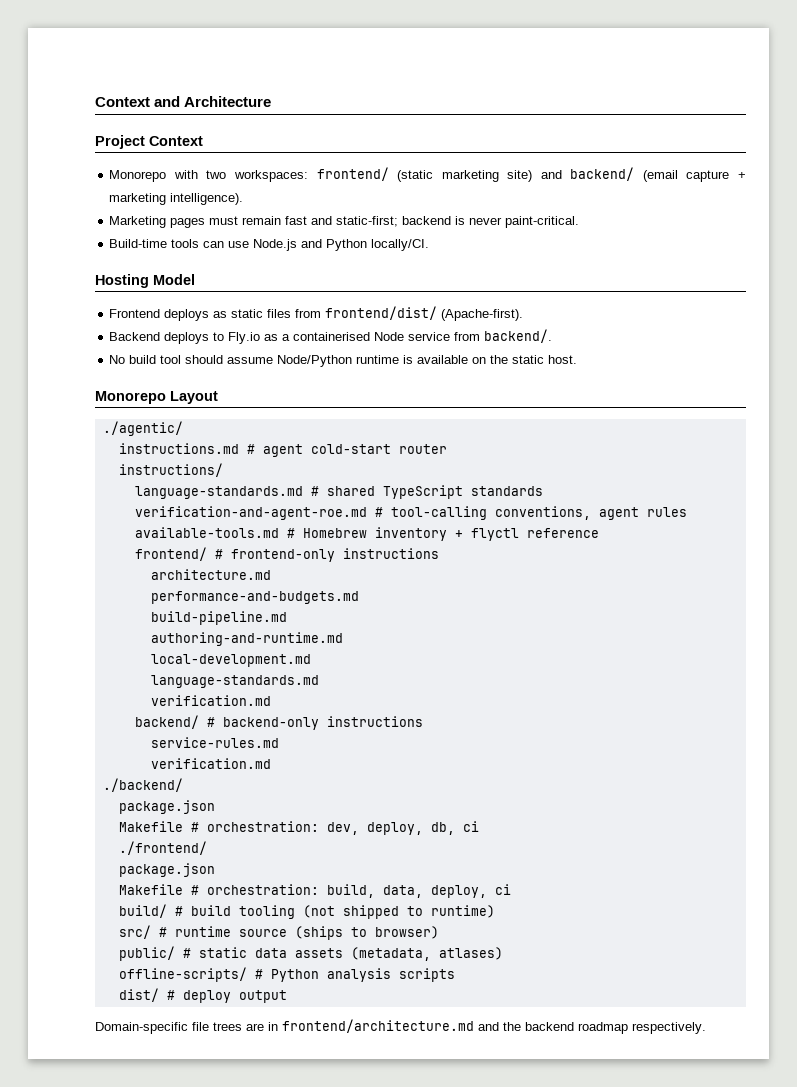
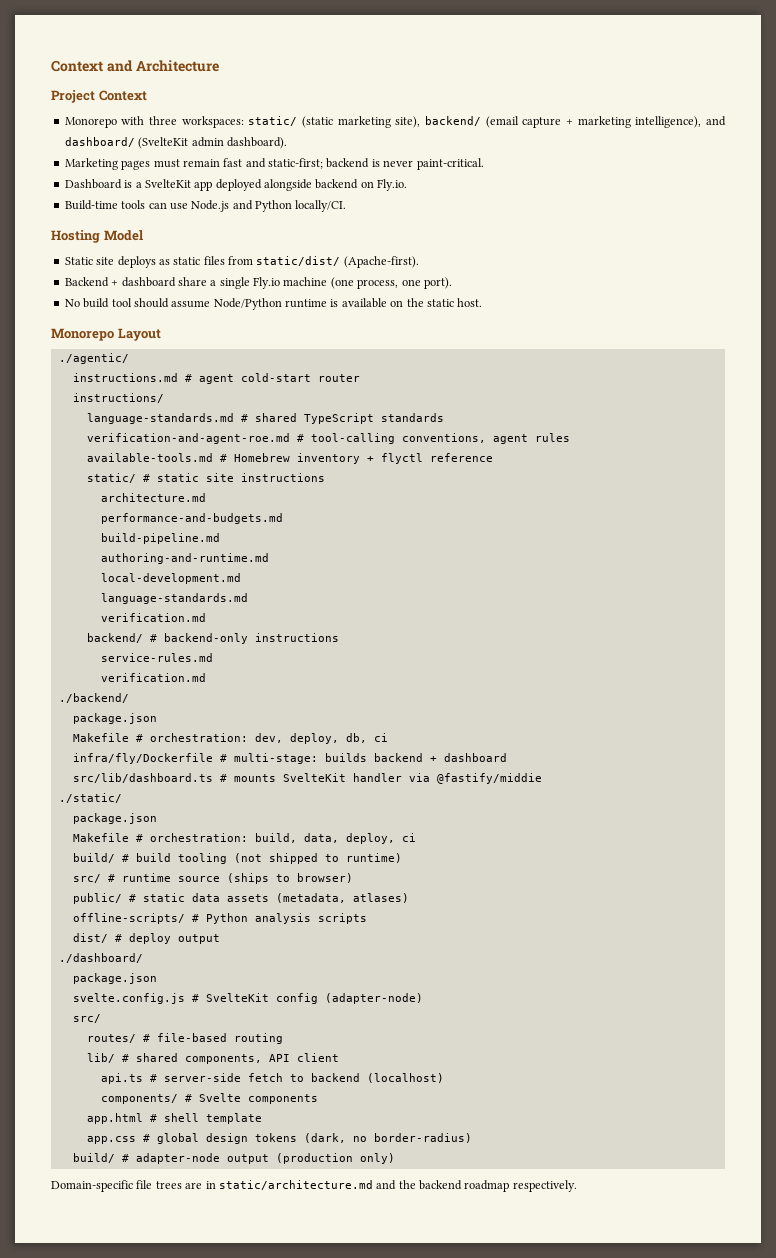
- Monorepo with two workspaces: frontend/ (static marketing site) and backend/ (email capture + marketing intelligence).
+ Monorepo with three workspaces: static/ (static marketing site), backend/ (email capture + marketing intelligence), and dashboard/ (SvelteKit admin dashboard).
+ Dashboard is a SvelteKit app deployed alongside backend on Fly.io.
- Frontend deploys as static files from frontend/dist/ (Apache-first).
+ Static site deploys as static files from static/dist/ (Apache-first).
- Backend deploys to Fly.io as a containerised Node service from backend/.
+ Backend + dashboard share a single Fly.io machine (one process, one port).
- frontend/ # frontend-only instructions
+ static/ # static site instructions
- ./frontend/
+ infra/fly/Dockerfile # multi-stage: builds backend + dashboard
+ src/lib/dashboard.ts # mounts SvelteKit handler via @fastify/middie
+ ./static/
+ ./dashboard/
+ package.json
+ svelte.config.js # SvelteKit config (adapter-node)
+ src/
+ routes/ # file-based routing
+ lib/ # shared components, API client
+ api.ts # server-side fetch to backend (localhost)
+ components/ # Svelte components
+ app.html # shell template
+ app.css # global design tokens (dark, no border-radius)
+ build/ # adapter-node output (production only)
- Domain-specific file trees are in frontend/architecture.md and the backend roadmap respectively.
+ Domain-specific file trees are in static/architecture.md and the backend roadmap respectively.

